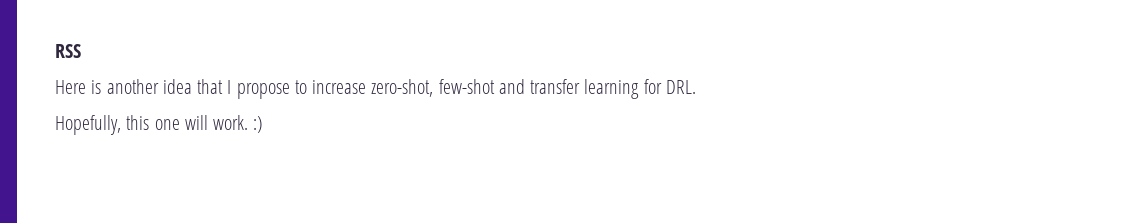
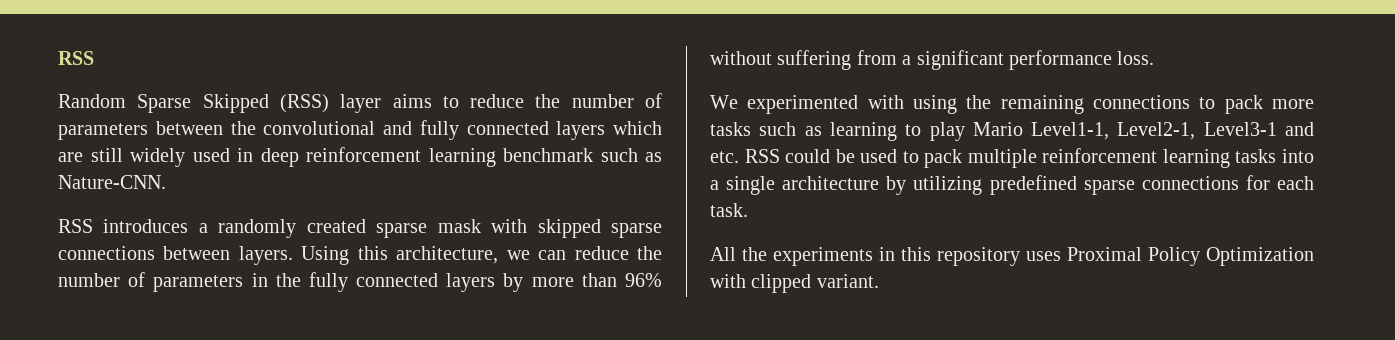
- Here is another idea that I propose to increase zero-shot, few-shot and transfer learning for DRL.
- Hopefully, this one will work. :)
+ Random Sparse Skipped (RSS) layer aims to reduce the number of parameters between the convolutional and fully connected layers which are still widely used in deep reinforcement learning benchmark such as Nature-CNN.
+ RSS introduces a randomly created sparse mask with skipped sparse connections between layers. Using this architecture, we can reduce the number of parameters in the fully connected layers by more than 96% without suffering from a significant performance loss.
+ We experimented with using the remaining connections to pack more tasks such as learning to play Mario Level1-1, Level2-1, Level3-1 and etc. RSS could be used to pack multiple reinforcement learning tasks into a single architecture by utilizing predefined sparse connections for each task.
+ All the experiments in this repository uses Proximal Policy Optimization with clipped variant.

